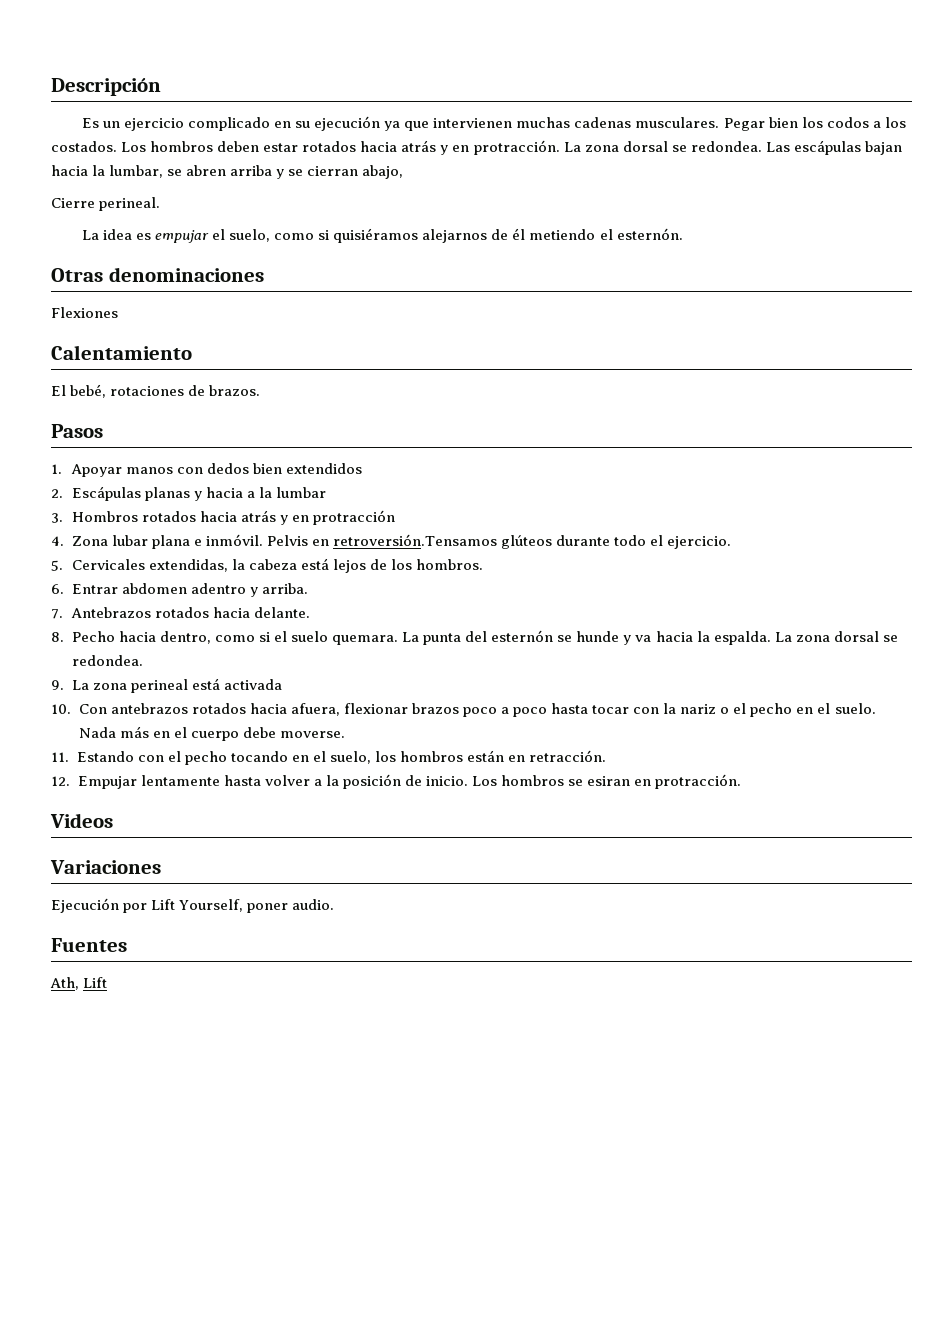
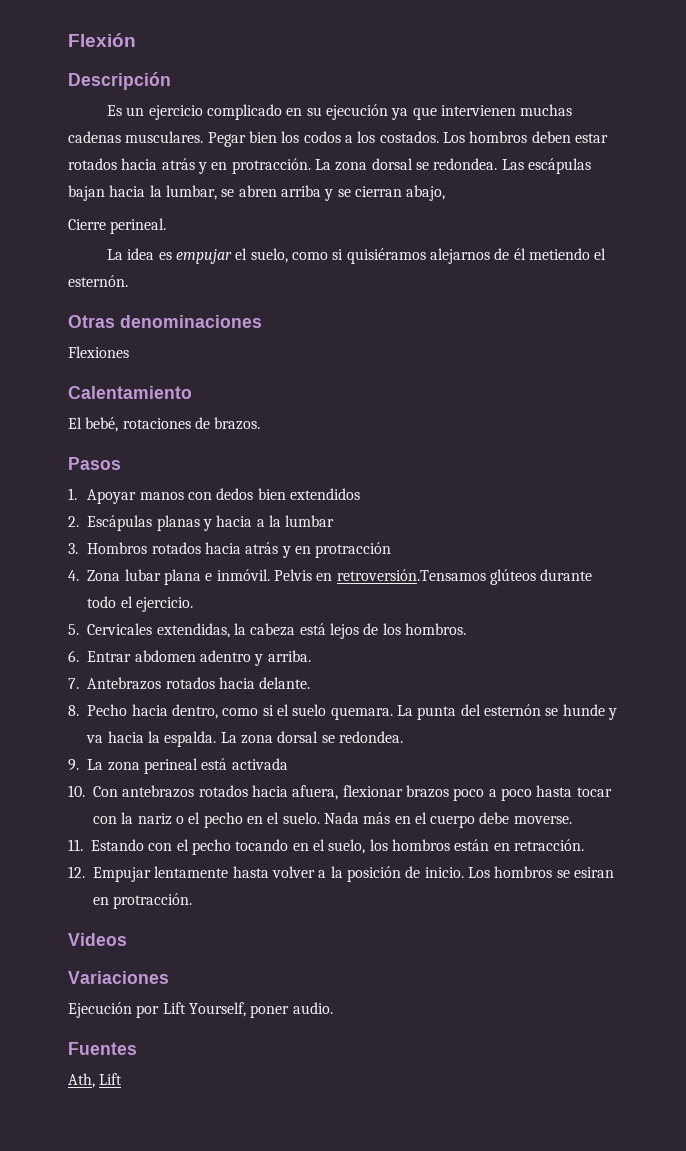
+ Flexión

